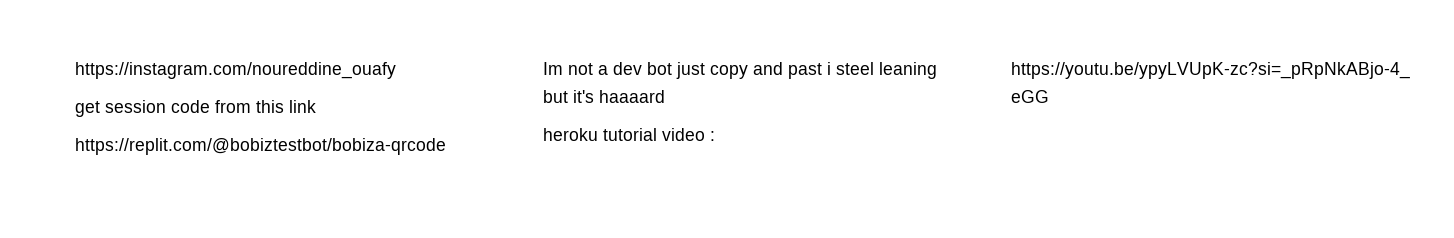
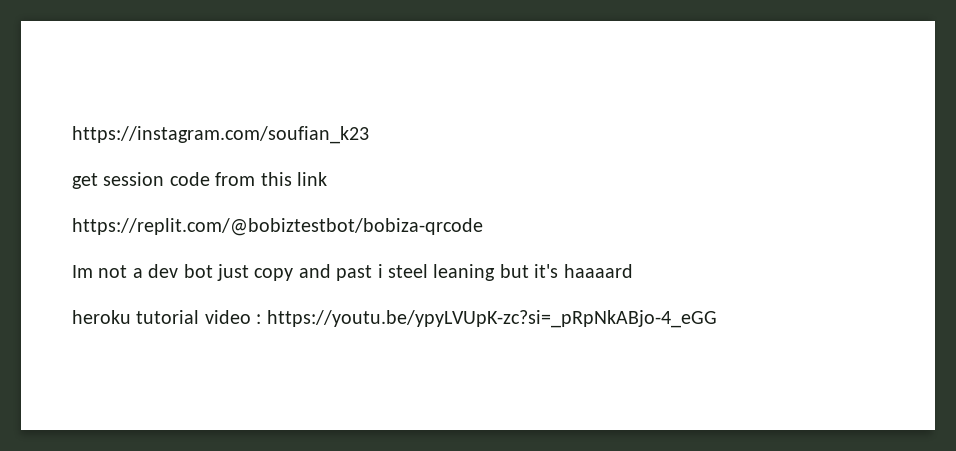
- https://instagram.com/noureddine_ouafy
+ https://instagram.com/soufian_k23

